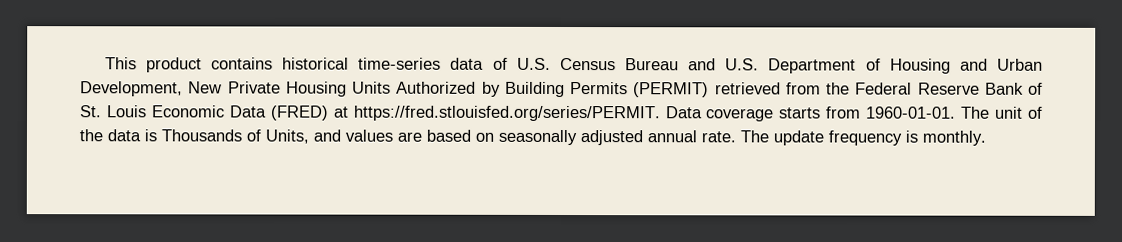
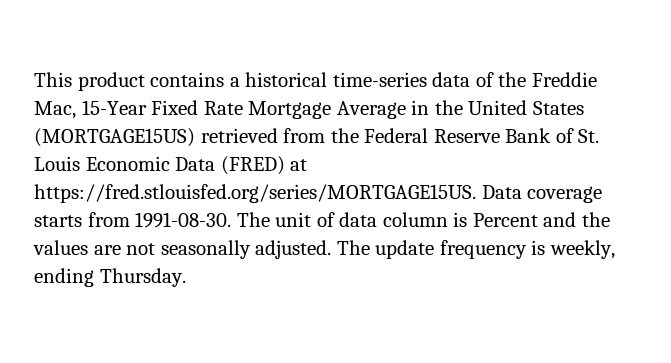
- This product contains historical time-series data of U.S. Census Bureau and U.S. Department of Housing and Urban Development, New Private Housing Units Authorized by Building Permits (PERMIT) retrieved from the Federal Reserve Bank of St. Louis Economic Data (FRED) at https://fred.stlouisfed.org/series/PERMIT. Data coverage starts from 1960-01-01.
+ This product contains a historical time-series data of the Freddie Mac, 15-Year Fixed Rate Mortgage Average in the United States (MORTGAGE15US) retrieved from the Federal Reserve Bank of St. Louis Economic Data (FRED) at https://fred.stlouisfed.org/series/MORTGAGE15US. Data coverage starts from 1991-08-30.
- The unit of the data is Thousands of Units, and values are based on seasonally adjusted annual rate.
+ The unit of data column is Percent and the values are not seasonally adjusted.
- The update frequency is monthly.
+ The update frequency is weekly, ending Thursday.

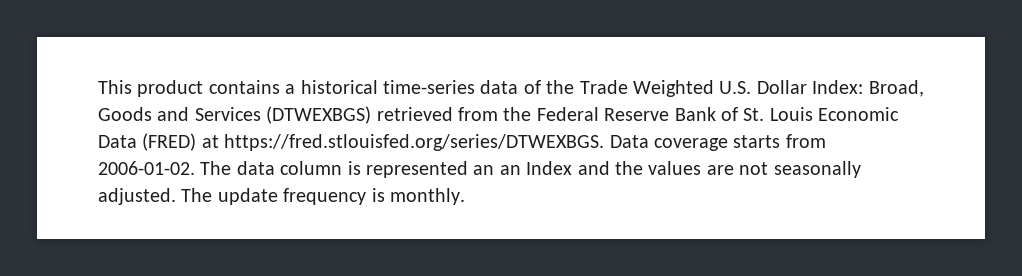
- This product contains a historical time-series data of the Freddie Mac, 15-Year Fixed Rate Mortgage Average in the United States (MORTGAGE15US) retrieved from the Federal Reserve Bank of St. Louis Economic Data (FRED) at https://fred.stlouisfed.org/series/MORTGAGE15US. Data coverage starts from 1991-08-30. The unit of data column is Percent and the values are not seasonally adjusted.
+ This product contains a historical time-series data of the Trade Weighted U.S. Dollar Index: Broad, Goods and Services (DTWEXBGS) retrieved from the Federal Reserve Bank of St. Louis Economic Data (FRED) at https://fred.stlouisfed.org/series/DTWEXBGS. Data coverage starts from 2006-01-02. The data column is represented an an Index and the values are not seasonally adjusted.
- The update frequency is weekly, ending Thursday.
+ The update frequency is monthly.

